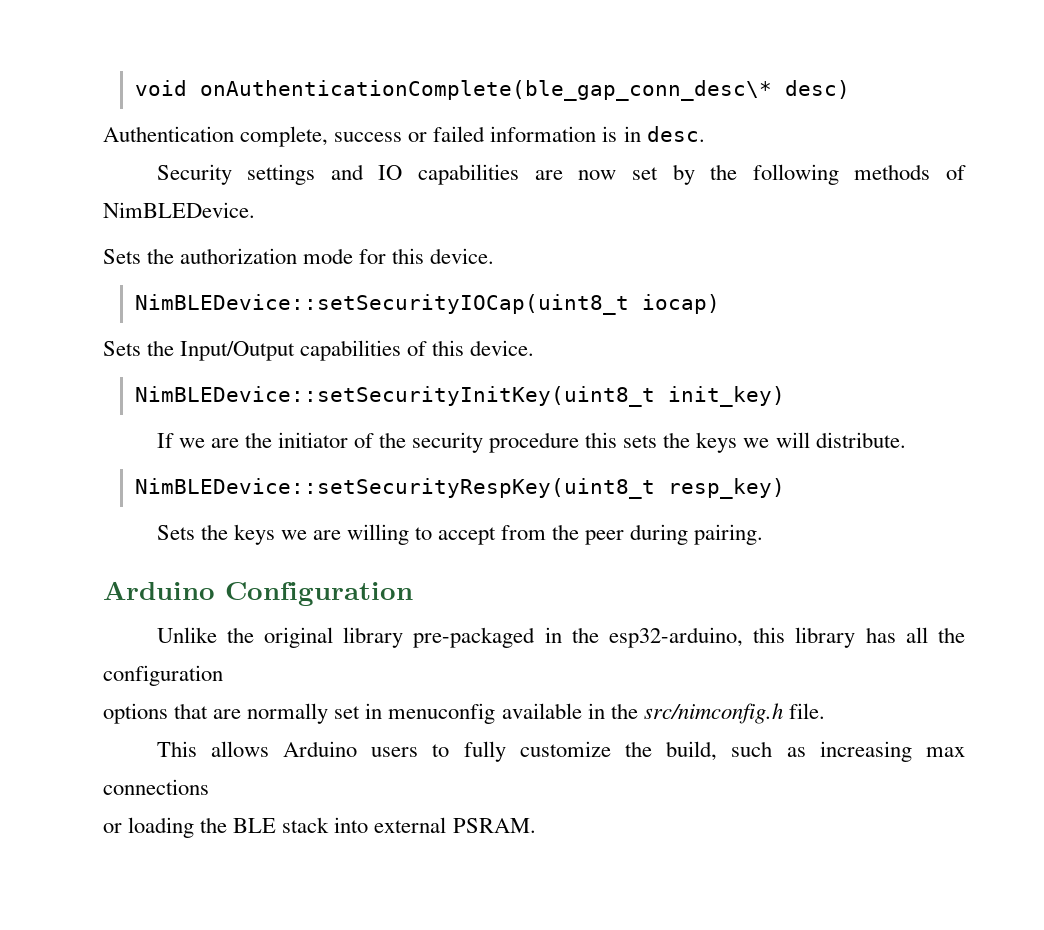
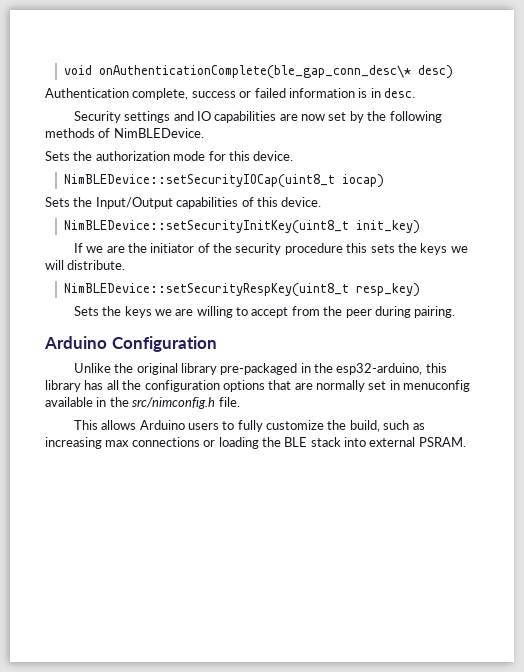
- Unlike the original library pre-packaged in the esp32-arduino, this library has all the configuration
- options that are normally set in menuconfig available in the src/nimconfig.h file.
+ Unlike the original library pre-packaged in the esp32-arduino, this library has all the configuration options that are normally set in menuconfig available in the src/nimconfig.h file.
- This allows Arduino users to fully customize the build, such as increasing max connections
- or loading the BLE stack into external PSRAM.
+ This allows Arduino users to fully customize the build, such as increasing max connections or loading the BLE stack into external PSRAM.

